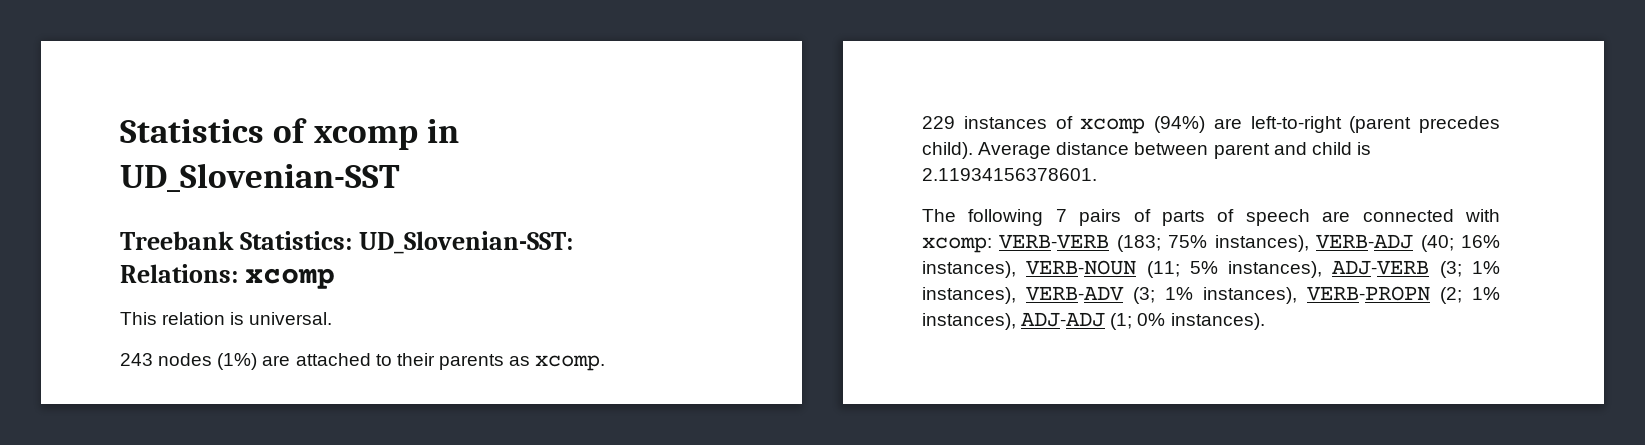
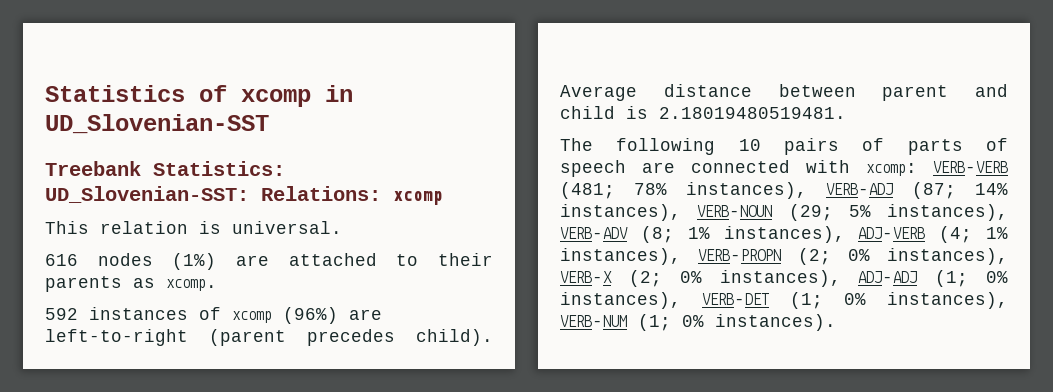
- 243 nodes (1%) are attached to their parents as xcomp.
+ 616 nodes (1%) are attached to their parents as xcomp.
- 229 instances of xcomp (94%) are left-to-right (parent precedes child).
+ 592 instances of xcomp (96%) are left-to-right (parent precedes child).
- Average distance between parent and child is 2.11934156378601.
+ Average distance between parent and child is 2.18019480519481.
- The following 7 pairs of parts of speech are connected with xcomp: VERB-VERB (183; 75% instances), VERB-ADJ (40; 16% instances), VERB-NOUN (11; 5% instances), ADJ-VERB (3; 1% instances), VERB-ADV (3; 1% instances), VERB-PROPN (2; 1% instances), ADJ-ADJ (1; 0% instances).
+ The following 10 pairs of parts of speech are connected with xcomp: VERB-VERB (481; 78% instances), VERB-ADJ (87; 14% instances), VERB-NOUN (29; 5% instances), VERB-ADV (8; 1% instances), ADJ-VERB (4; 1% instances), VERB-PROPN (2; 0% instances), VERB-X (2; 0% instances), ADJ-ADJ (1; 0% instances), VERB-DET (1; 0% instances), VERB-NUM (1; 0% instances).

